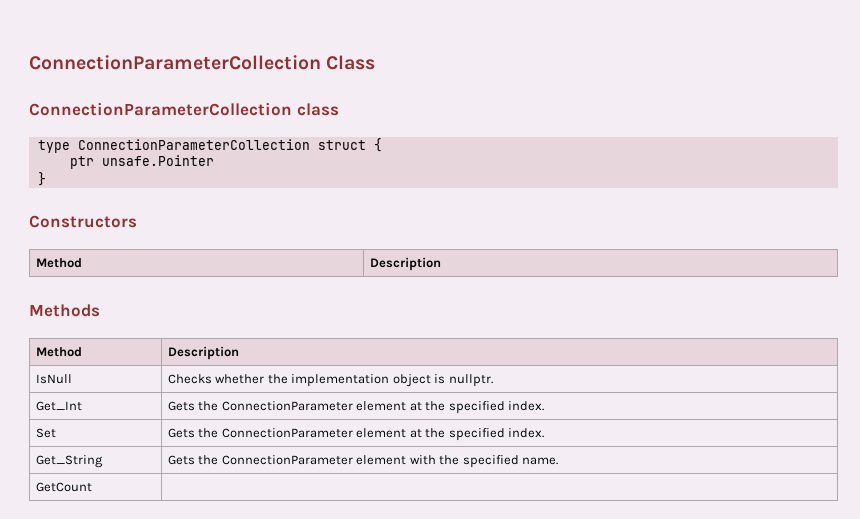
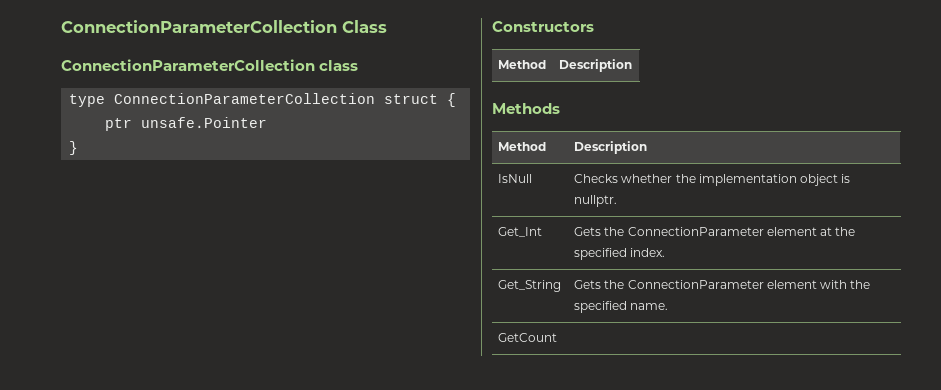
- Set | Gets the ConnectionParameter element at the specified index.

